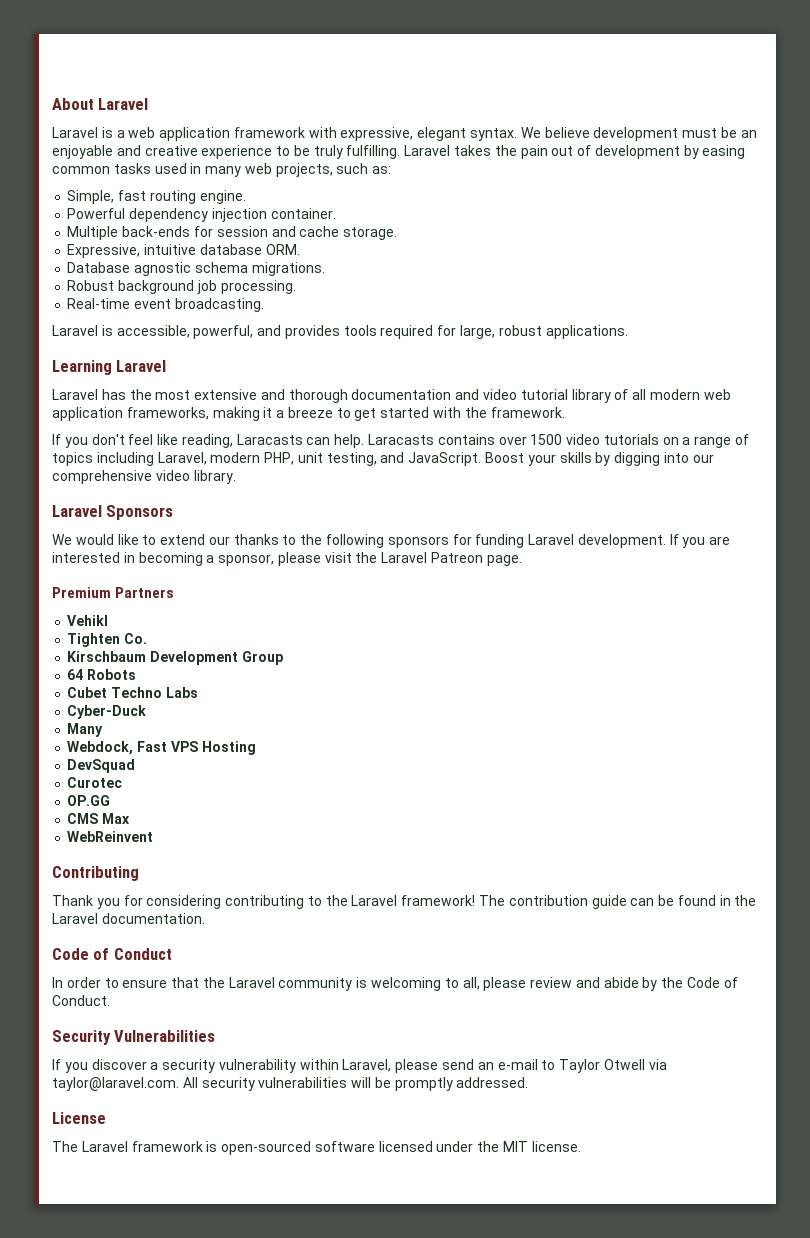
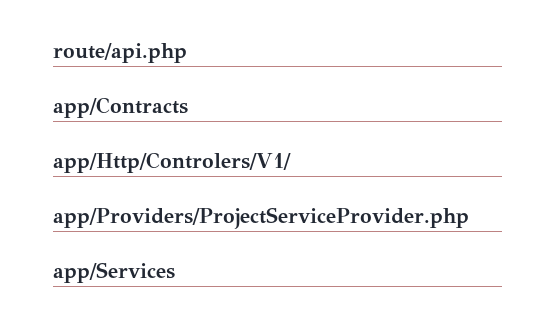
- About Laravel
- Laravel is a web application framework with expressive, elegant syntax. We believe development must be an enjoyable and creative experience to be truly fulfilling. Laravel takes the pain out of development by easing common tasks used in many web projects, such as:
- Simple, fast routing engine.
- Powerful dependency injection container.
- Multiple back-ends for session and cache storage.
- Expressive, intuitive database ORM.
- Database agnostic schema migrations.
- Robust background job processing.
- Real-time event broadcasting.
- Laravel is accessible, powerful, and provides tools required for large, robust applications.
- Learning Laravel
- Laravel has the most extensive and thorough documentation and video tutorial library of all modern web application frameworks, making it a breeze to get started with the framework.
- If you don't feel like reading, Laracasts can help. Laracasts contains over 1500 video tutorials on a range of topics including Laravel, modern PHP, unit testing, and JavaScript. Boost your skills by digging into our comprehensive video library.
- Laravel Sponsors
- We would like to extend our thanks to the following sponsors for funding Laravel development. If you are interested in becoming a sponsor, please visit the Laravel Patreon page.
- Premium Partners
- Vehikl
- Tighten Co.
- Kirschbaum Development Group
- 64 Robots
- Cubet Techno Labs
- Cyber-Duck
- Many
- Webdock, Fast VPS Hosting
- DevSquad
- Curotec
- OP.GG
- CMS Max
- WebReinvent
- Contributing
- Thank you for considering contributing to the Laravel framework! The contribution guide can be found in the Laravel documentation.
- Code of Conduct
- In order to ensure that the Laravel community is welcoming to all, please review and abide by the Code of Conduct.
- Security Vulnerabilities
- If you discover a security vulnerability within Laravel, please send an e-mail to Taylor Otwell via taylor@laravel.com. All security vulnerabilities will be promptly addressed.
- License
- The Laravel framework is open-sourced software licensed under the MIT license.
+ route/api.php
+ app/Contracts
+ app/Http/Controlers/V1/
+ app/Providers/ProjectServiceProvider.php
+ app/Services

